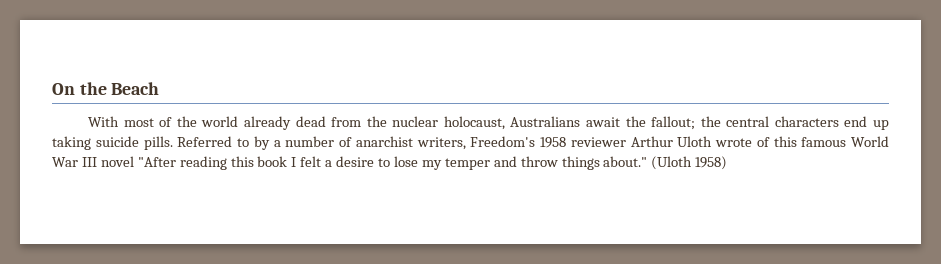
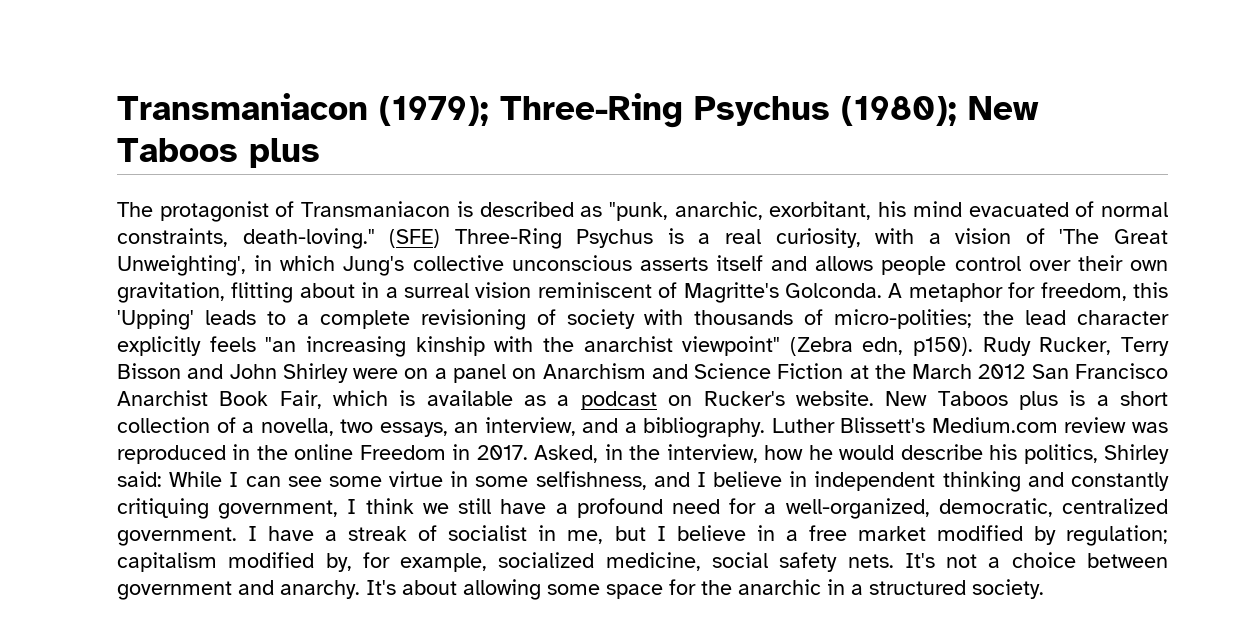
- On the Beach
- With most of the world already dead from the nuclear holocaust, Australians await the fallout; the central characters end up taking suicide pills. Referred to by a number of anarchist writers, Freedom's 1958 reviewer Arthur Uloth wrote of this famous World War III novel "After reading this book I felt a desire to lose my temper and throw things about." (Uloth 1958)
+ Transmaniacon (1979); Three-Ring Psychus (1980); New Taboos plus
+ The protagonist of Transmaniacon is described as "punk, anarchic, exorbitant, his mind evacuated of normal constraints, death-loving." (SFE) Three-Ring Psychus is a real curiosity, with a vision of 'The Great Unweighting', in which Jung's collective unconscious asserts itself and allows people control over their own gravitation, flitting about in a surreal vision reminiscent of Magritte's Golconda. A metaphor for freedom, this 'Upping' leads to a complete revisioning of society with thousands of micro-polities; the lead character explicitly feels "an increasing kinship with the anarchist viewpoint" (Zebra edn, p150). Rudy Rucker, Terry Bisson and John Shirley were on a panel on Anarchism and Science Fiction at the March 2012 San Francisco Anarchist Book Fair, which is available as a podcast on Rucker's website. New Taboos plus is a short collection of a novella, two essays, an interview, and a bibliography. Luther Blissett's Medium.com review was reproduced in the online Freedom in 2017. Asked, in the interview, how he would describe his politics, Shirley said: While I can see some virtue in some selfishness, and I believe in independent thinking and constantly critiquing government, I think we still have a profound need for a well-organized, democratic, centralized government. I have a streak of socialist in me, but I believe in a free market modified by regulation; capitalism modified by, for example, socialized medicine, social safety nets. It's not a choice between government and anarchy. It's about allowing some space for the anarchic in a structured society.

